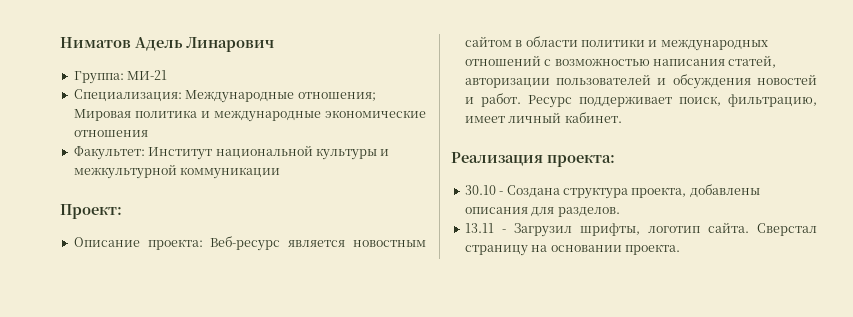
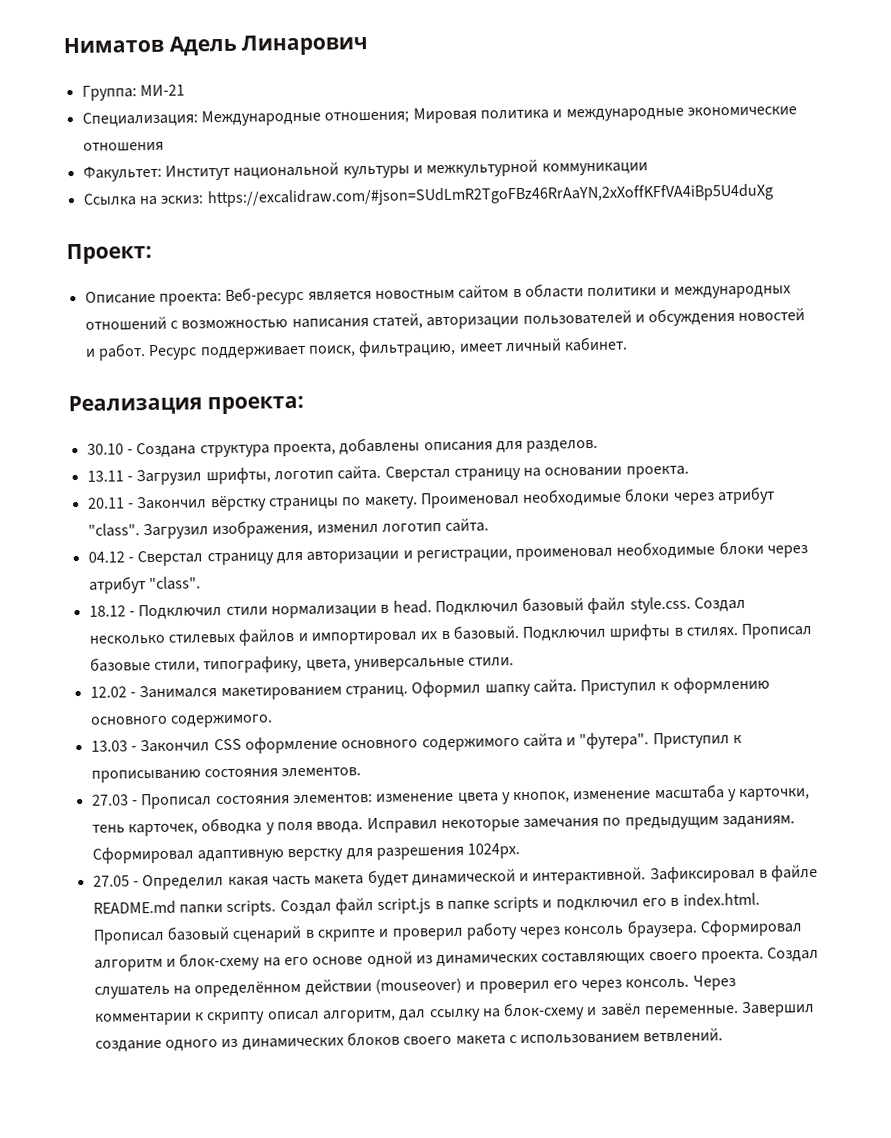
+ Ссылка на эскиз: https://excalidraw.com/#json=SUdLmR2TgoFBz46RrAaYN,2xXoffKFfVA4iBp5U4duXg
+ 20.11 - Закончил вёрстку страницы по макету. Проименовал необходимые блоки через атрибут "class". Загрузил изображения, изменил логотип сайта.
+ 04.12 - Сверстал страницу для авторизации и регистрации, проименовал необходимые блоки через атрибут "class".
+ 18.12 - Подключил стили нормализации в head. Подключил базовый файл style.css. Создал несколько стилевых файлов и импортировал их в базовый. Подключил шрифты в стилях. Прописал базовые стили, типографику, цвета, универсальные стили.
+ 12.02 - Занимался макетированием страниц. Оформил шапку сайта. Приступил к оформлению основного содержимого.
+ 13.03 - Закончил CSS оформление основного содержимого сайта и "футера". Приступил к прописыванию состояния элементов.
+ 27.03 - Прописал состояния элементов: изменение цвета у кнопок, изменение масштаба у карточки, тень карточек, обводка у поля ввода. Исправил некоторые замечания по предыдущим заданиям. Сформировал адаптивную верстку для разрешения 1024px.
+ 27.05 - Определил какая часть макета будет динамической и интерактивной. Зафиксировал в файле README.md папки scripts. Создал файл script.js в папке scripts и подключил его в index.html. Прописал базовый сценарий в скрипте и проверил работу через консоль браузера. Сформировал алгоритм и блок-схему на его основе одной из динамических составляющих своего проекта. Создал слушатель на определённом действии (mouseover) и проверил его через консоль. Через комментарии к скрипту описал алгоритм, дал ссылку на блок-схему и завёл переменные. Завершил создание одного из динамических блоков своего макета с использованием ветвлений.

